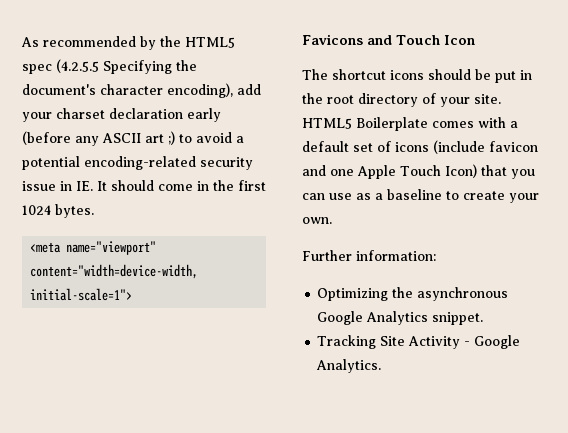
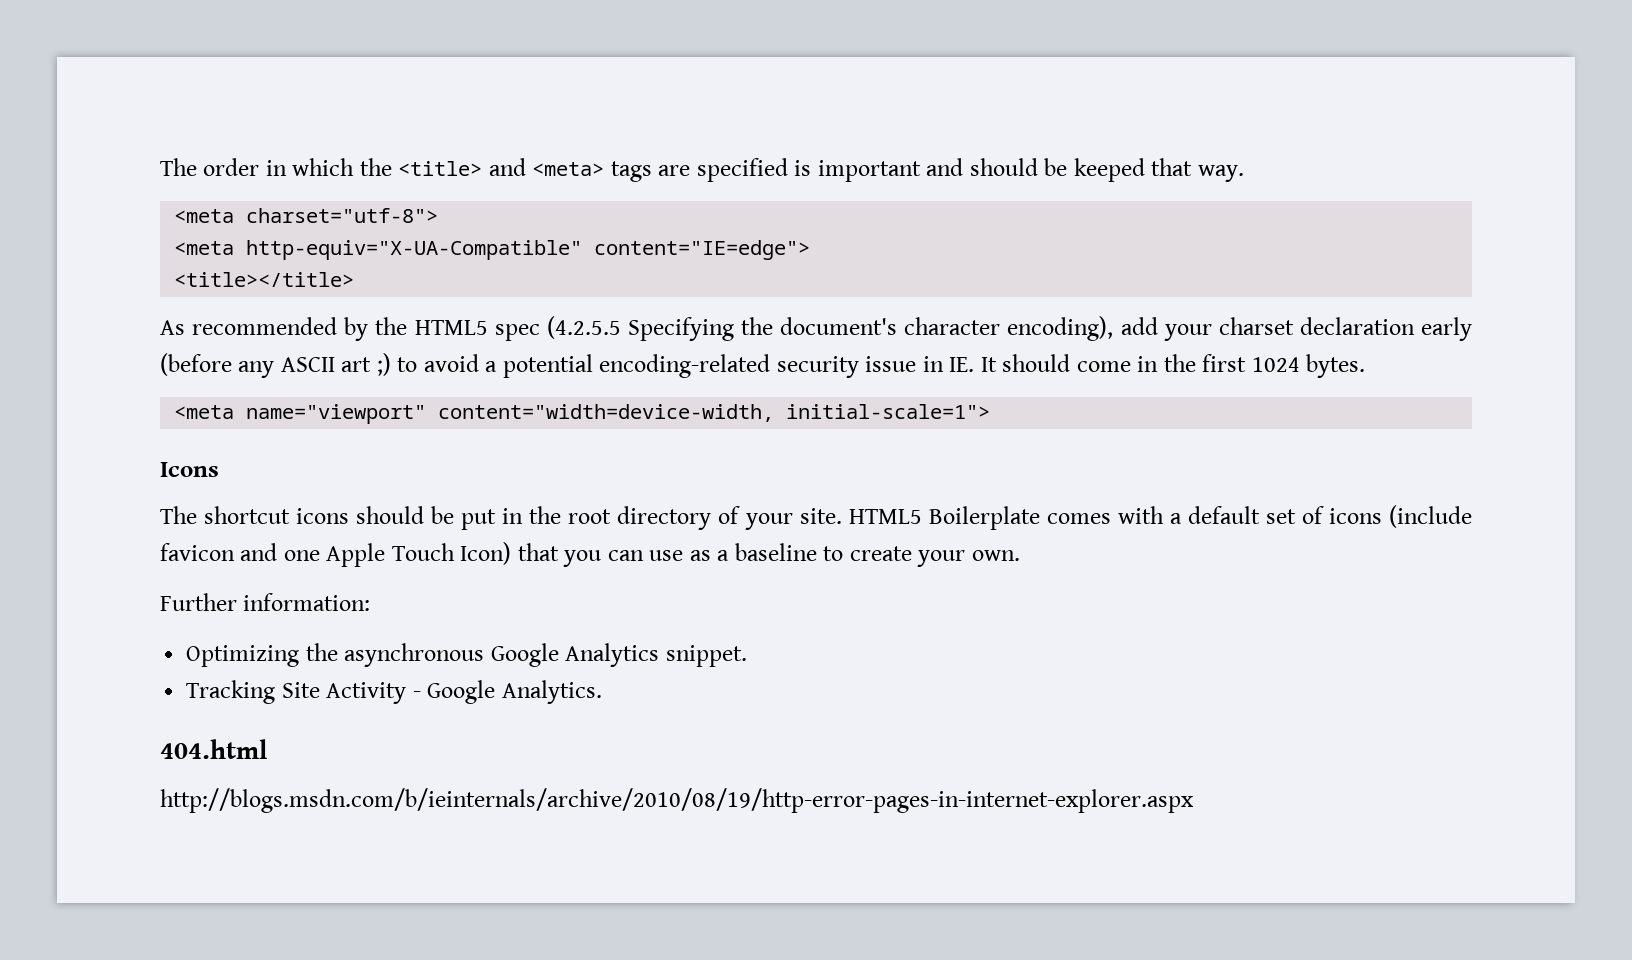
+ The order in which the <title> and <meta> tags are specified is important and should be keeped that way.
+ <meta charset="utf-8">
+ <meta http-equiv="X-UA-Compatible" content="IE=edge">
+ <title></title>
- Favicons and Touch Icon
+ Icons
+ 404.html
+ http://blogs.msdn.com/b/ieinternals/archive/2010/08/19/http-error-pages-in-internet-explorer.aspx

